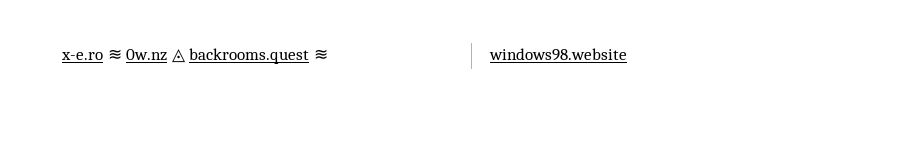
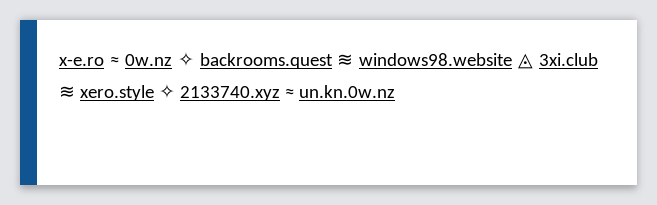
- x-e.ro ≋ 0w.nz ◬ backrooms.quest ≋ windows98.website
+ x-e.ro ≈ 0w.nz ✧ backrooms.quest ≋ windows98.website ◬ 3xi.club ≋ xero.style ✧ 2133740.xyz ≈ un.kn.0w.nz

